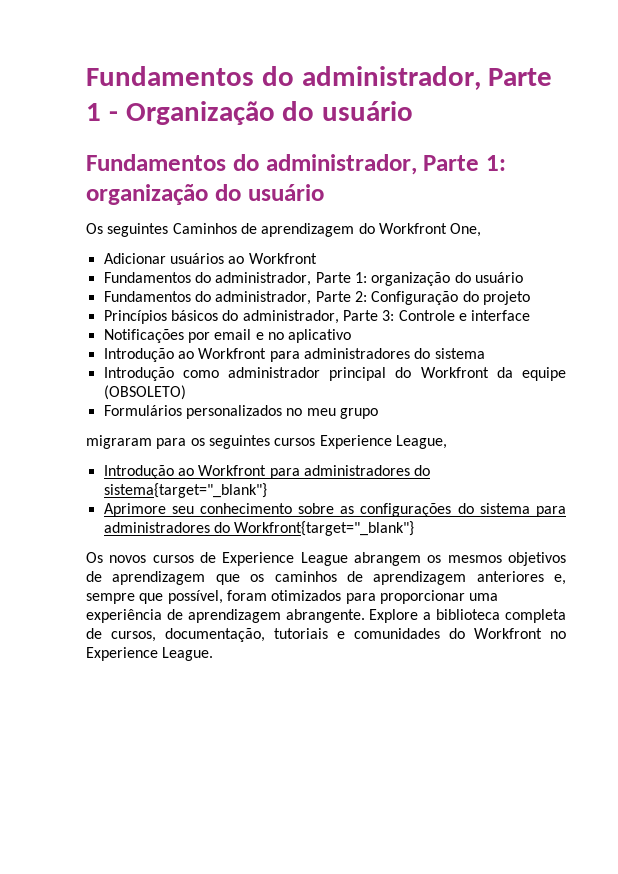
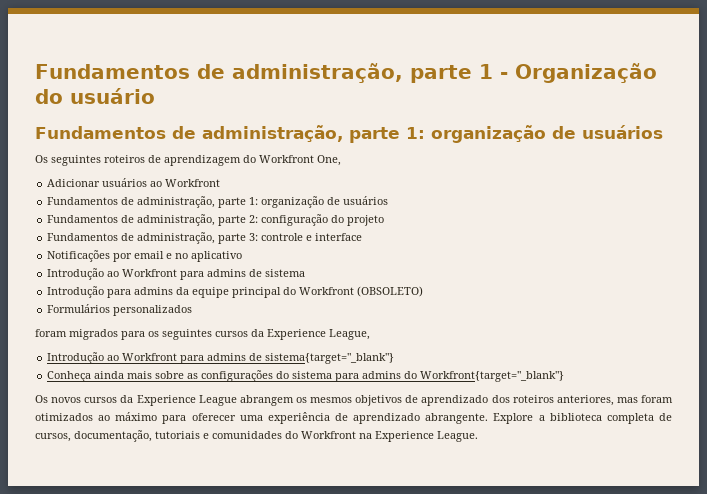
- Fundamentos do administrador, Parte 1 - Organização do usuário
- Fundamentos do administrador, Parte 1: organização do usuário
+ Fundamentos de administração, parte 1 - Organização do usuário
+ Fundamentos de administração, parte 1: organização de usuários
- Os seguintes Caminhos de aprendizagem do Workfront One,
+ Os seguintes roteiros de aprendizagem do Workfront One,
  Adicionar usuários ao Workfront
- Fundamentos do administrador, Parte 1: organização do usuário
- Fundamentos do administrador, Parte 2: Configuração do projeto
- Princípios básicos do administrador, Parte 3: Controle e interface
+ Fundamentos de administração, parte 1: organização de usuários
+ Fundamentos de administração, parte 2: configuração do projeto
+ Fundamentos de administração, parte 3: controle e interface
- Introdução ao Workfront para administradores do sistema
+ Introdução ao Workfront para admins de sistema
- Introdução como administrador principal do Workfront da equipe (OBSOLETO)
+ Introdução para admins da equipe principal do Workfront (OBSOLETO)
- Formulários personalizados no meu grupo
- migraram para os seguintes cursos Experience League,
+ Formulários personalizados
+ foram migrados para os seguintes cursos da Experience League,
- Introdução ao Workfront para administradores do sistema{target="_blank"}
+ Introdução ao Workfront para admins de sistema{target="_blank"}
- Aprimore seu conhecimento sobre as configurações do sistema para administradores do Workfront{target="_blank"}
+ Conheça ainda mais sobre as configurações do sistema para admins do Workfront{target="_blank"}
- Os novos cursos de Experience League abrangem os mesmos objetivos de aprendizagem que os caminhos de aprendizagem anteriores e, sempre que possível, foram otimizados para proporcionar uma experiência de aprendizagem abrangente.
+ Os novos cursos da Experience League abrangem os mesmos objetivos de aprendizado dos roteiros anteriores, mas foram otimizados ao máximo para oferecer uma experiência de aprendizado abrangente.
- Explore a biblioteca completa de cursos, documentação, tutoriais e comunidades do Workfront no Experience League.
+ Explore a biblioteca completa de cursos, documentação, tutoriais e comunidades do Workfront na Experience League.

